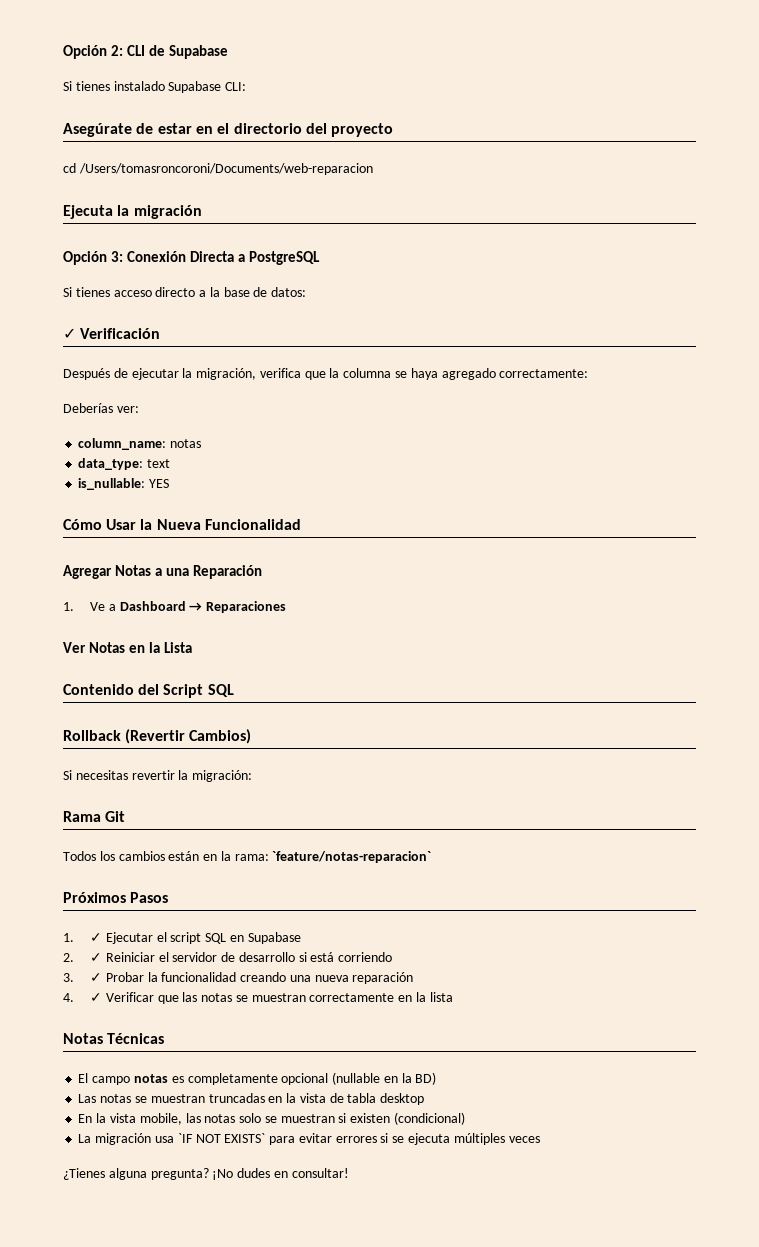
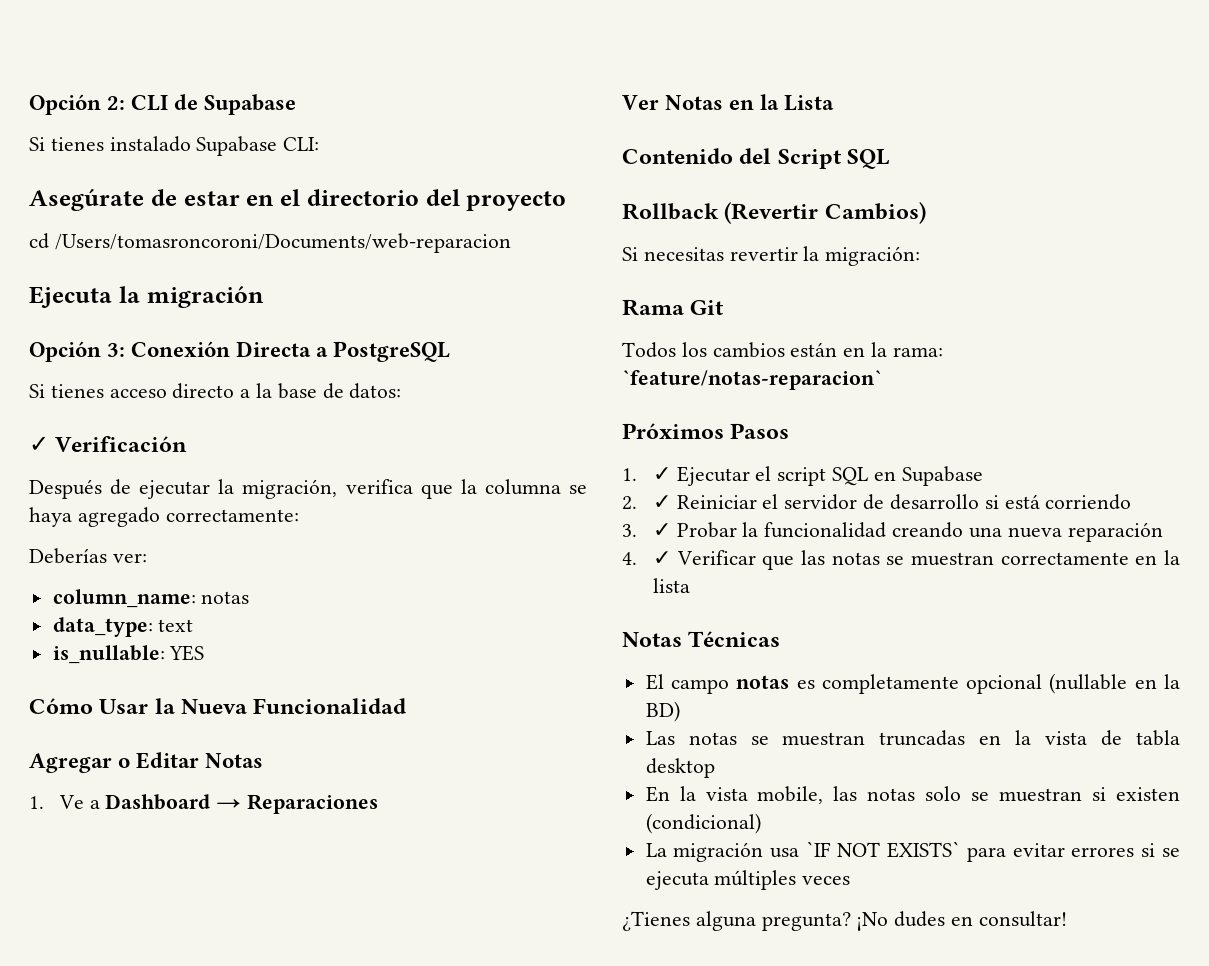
- Agregar Notas a una Reparación
+ Agregar o Editar Notas

